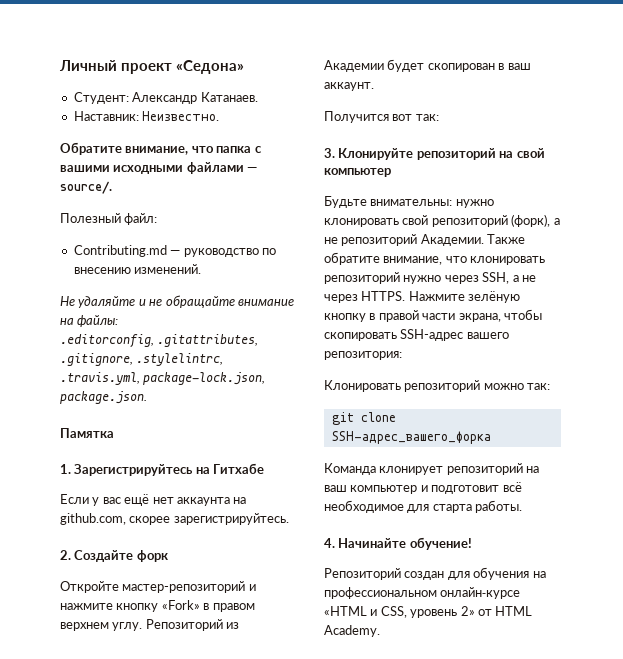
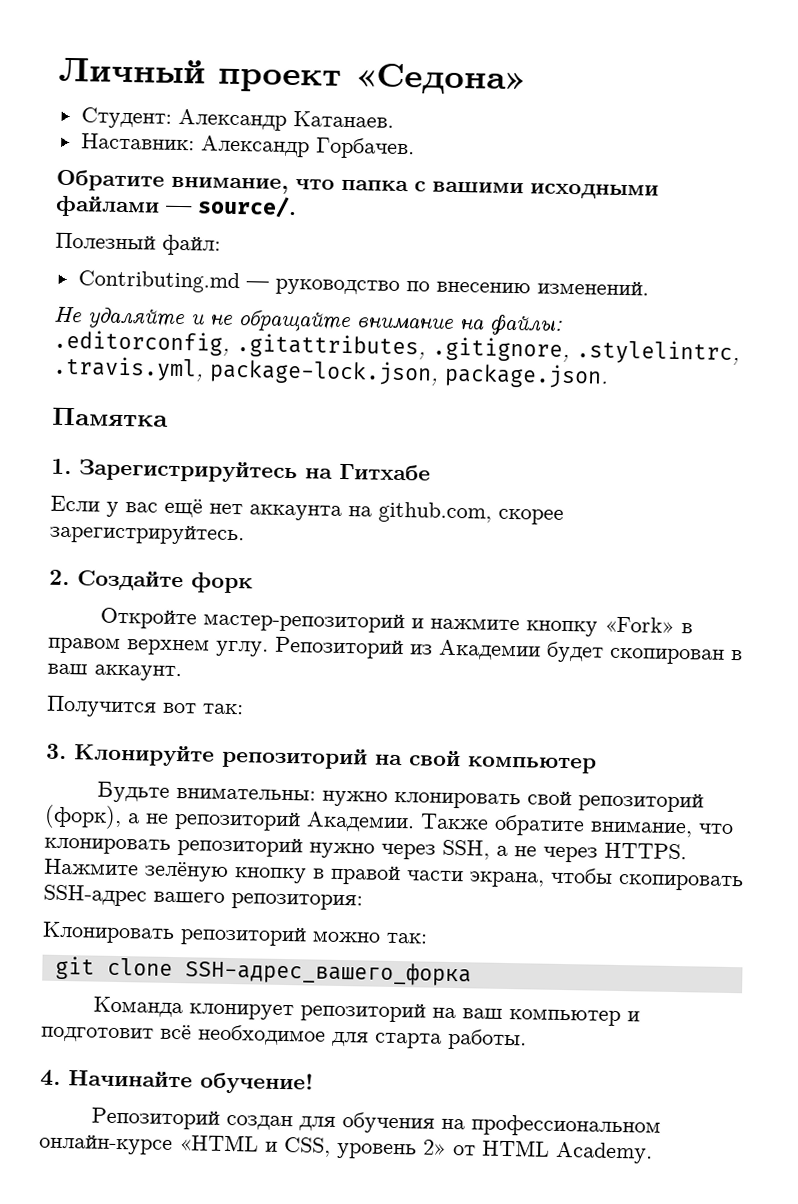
- Наставник: Неизвестно.
+ Наставник: Александр Горбачев.

